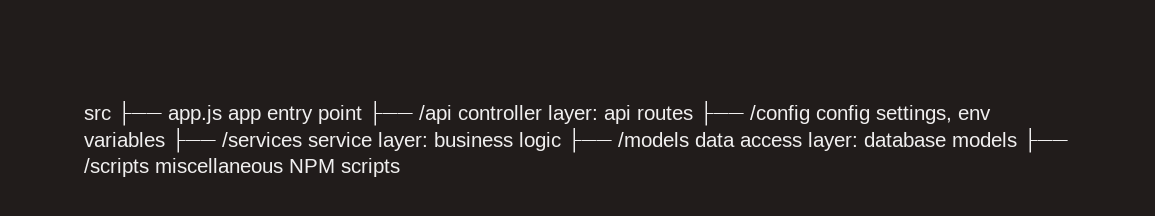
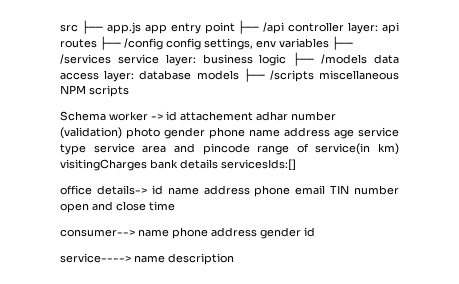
+ Schema worker -> id attachement adhar number (validation) photo gender phone name address age service type service area and pincode range of service(in km) visitingCharges bank details servicesIds:[]
+ office details-> id name address phone email TIN number open and close time
+ consumer--> name phone address gender id
+ service----> name description

